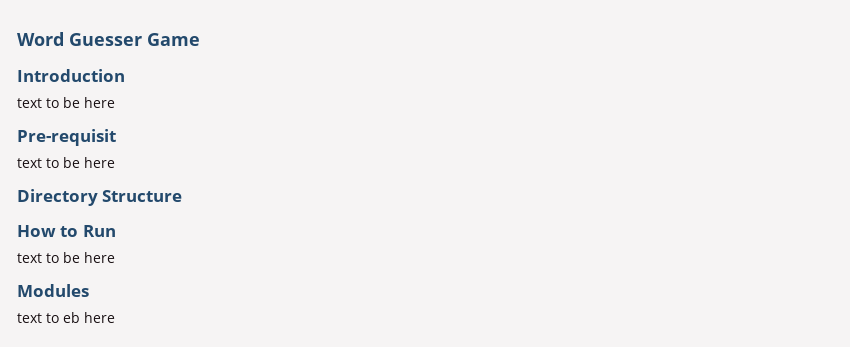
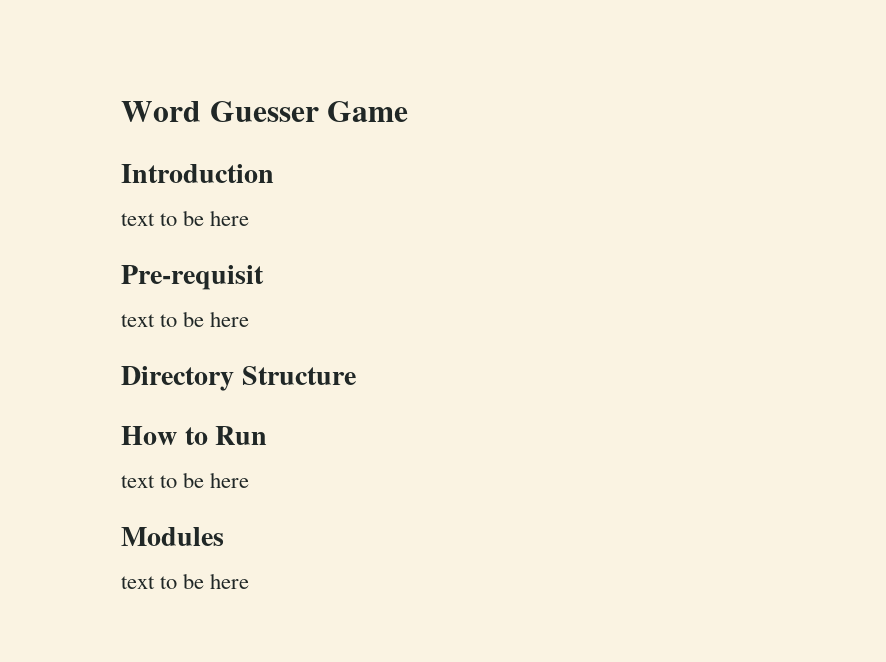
  Modules
- text to eb here
+ text to be here

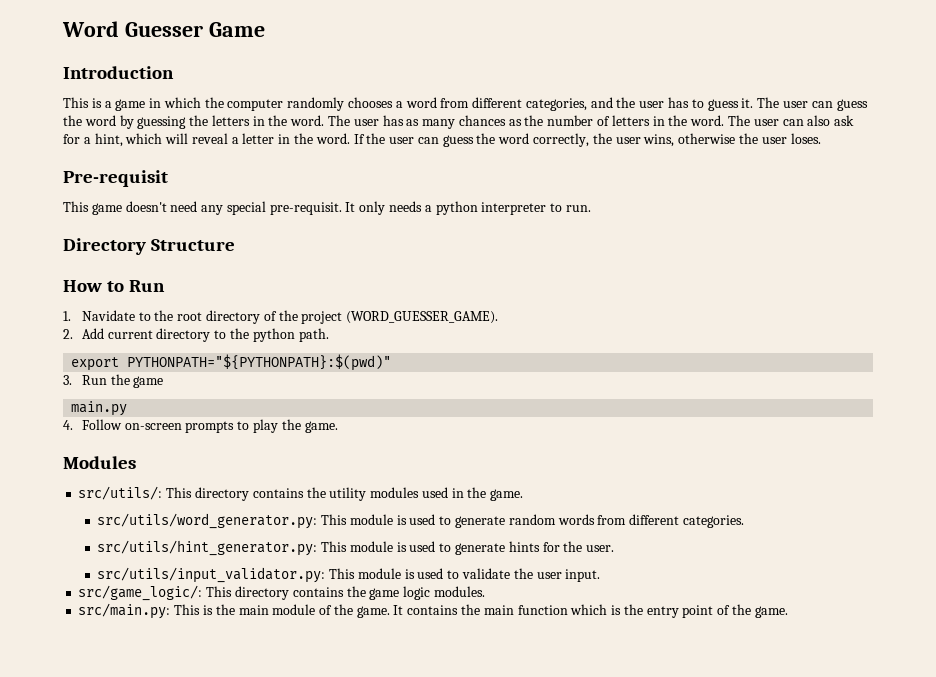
  Introduction
- text to be here
+ This is a game in which the computer randomly chooses a word from different categories, and the user has to guess it. The user can guess the word by guessing the letters in the word. The user has as many chances as the number of letters in the word. The user can also ask for a hint, which will reveal a letter in the word. If the user can guess the word correctly, the user wins, otherwise the user loses.
  Pre-requisit
- text to be here
+ This game doesn't need any special pre-requisit. It only needs a python interpreter to run.
  How to Run
- text to be here
+ 1. Navidate to the root directory of the project (WORD_GUESSER_GAME).
+ 2. Add current directory to the python path.
+ export PYTHONPATH="${PYTHONPATH}:$(pwd)"
+ 3. Run the game
+ main.py
+ 4. Follow on-screen prompts to play the game.
  Modules
- text to be here
+ src/utils/: This directory contains the utility modules used in the game.
+ src/utils/word_generator.py: This module is used to generate random words from different categories.
+ src/utils/hint_generator.py: This module is used to generate hints for the user.
+ src/utils/input_validator.py: This module is used to validate the user input.
+ src/game_logic/: This directory contains the game logic modules.
+ src/main.py: This is the main module of the game. It contains the main function which is the entry point of the game.

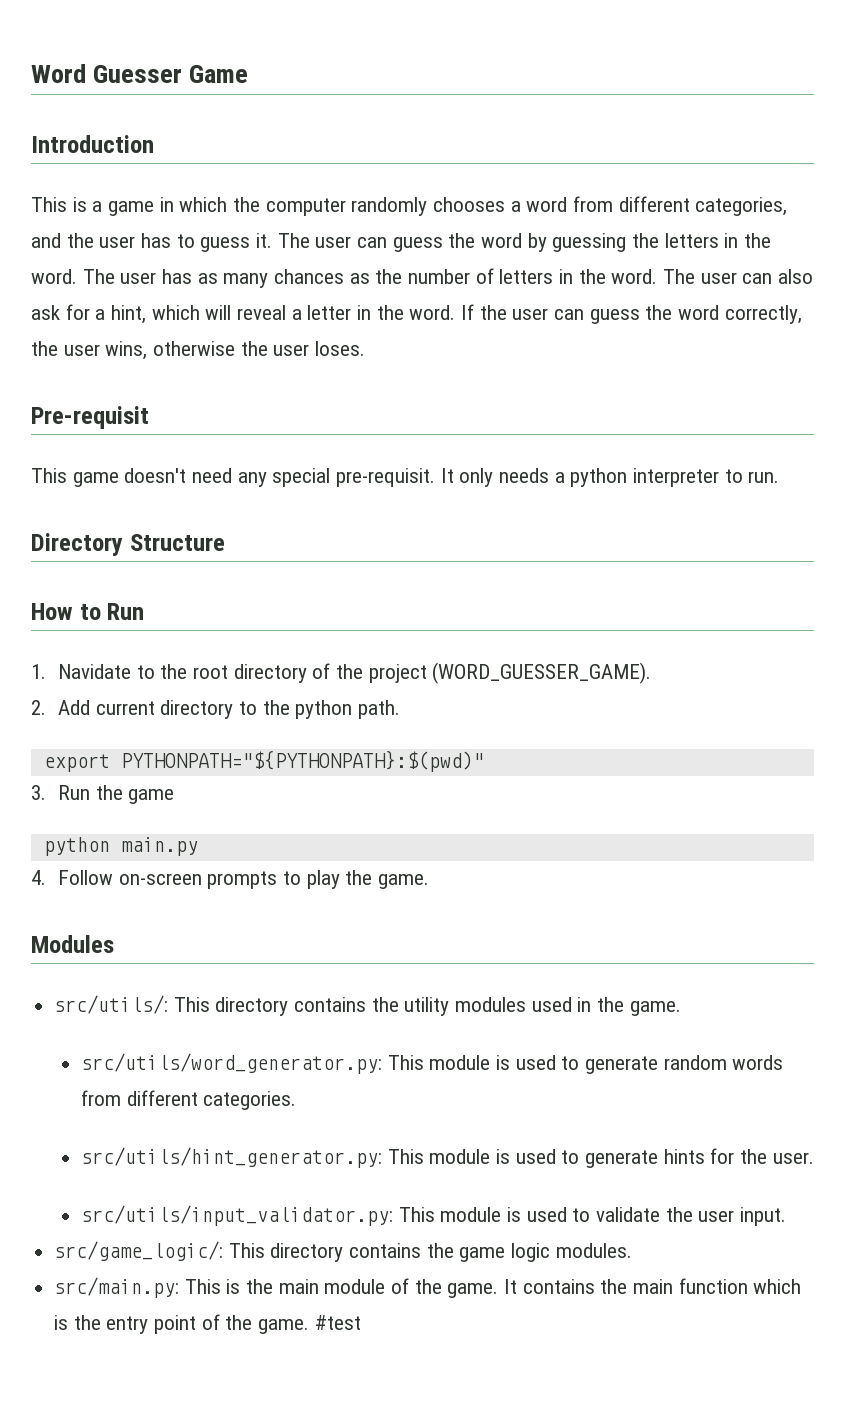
- main.py
+ python main.py
+ #test

